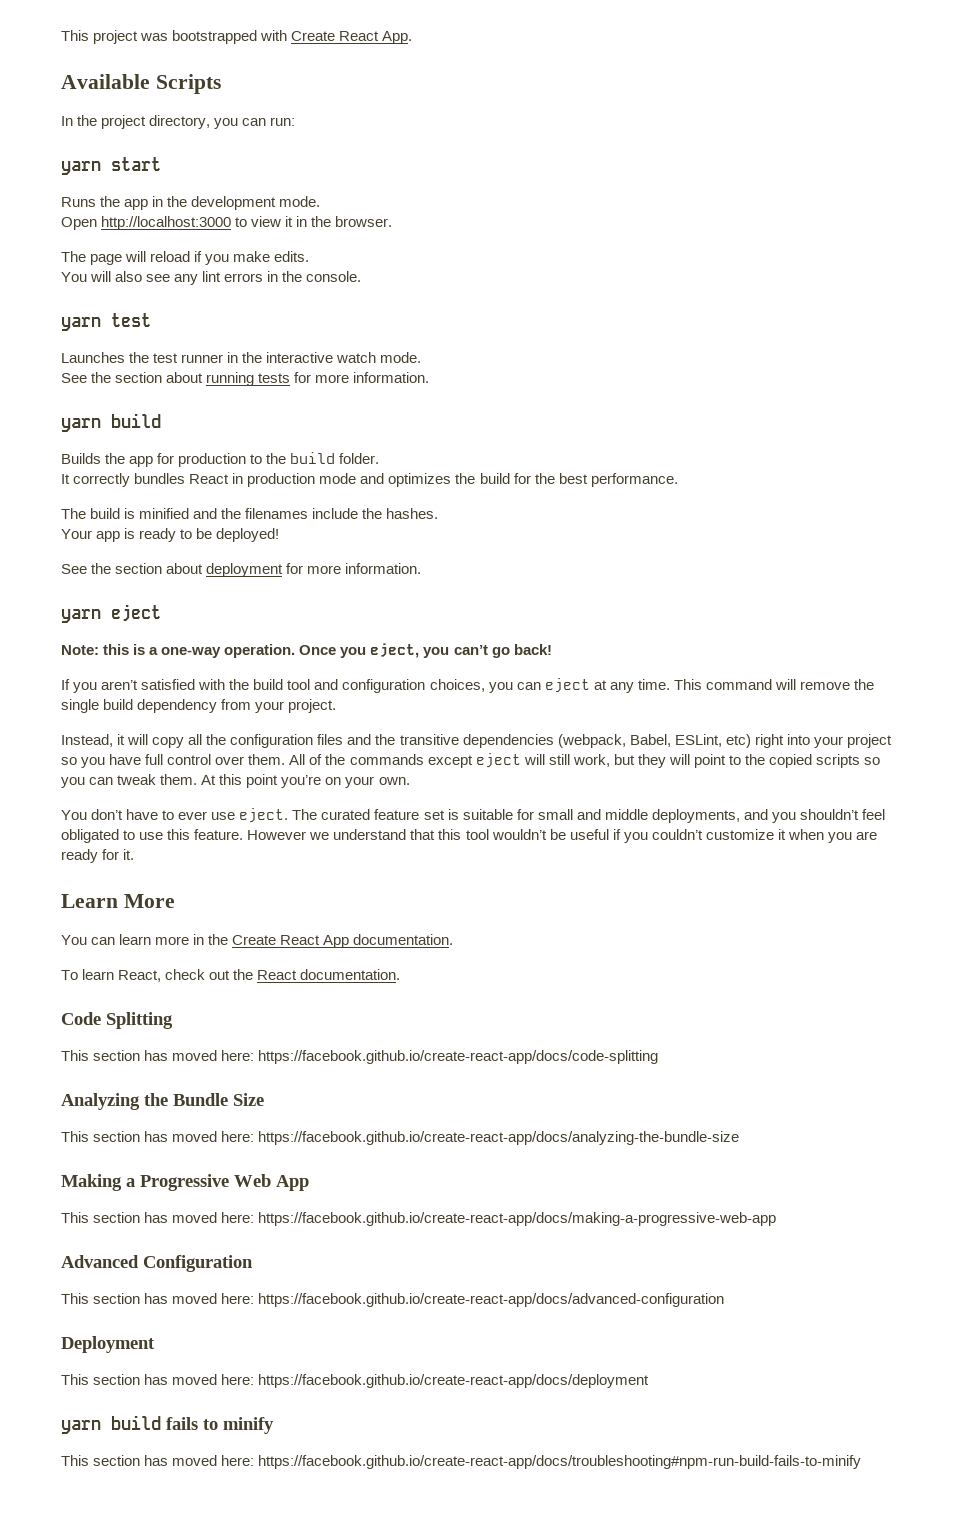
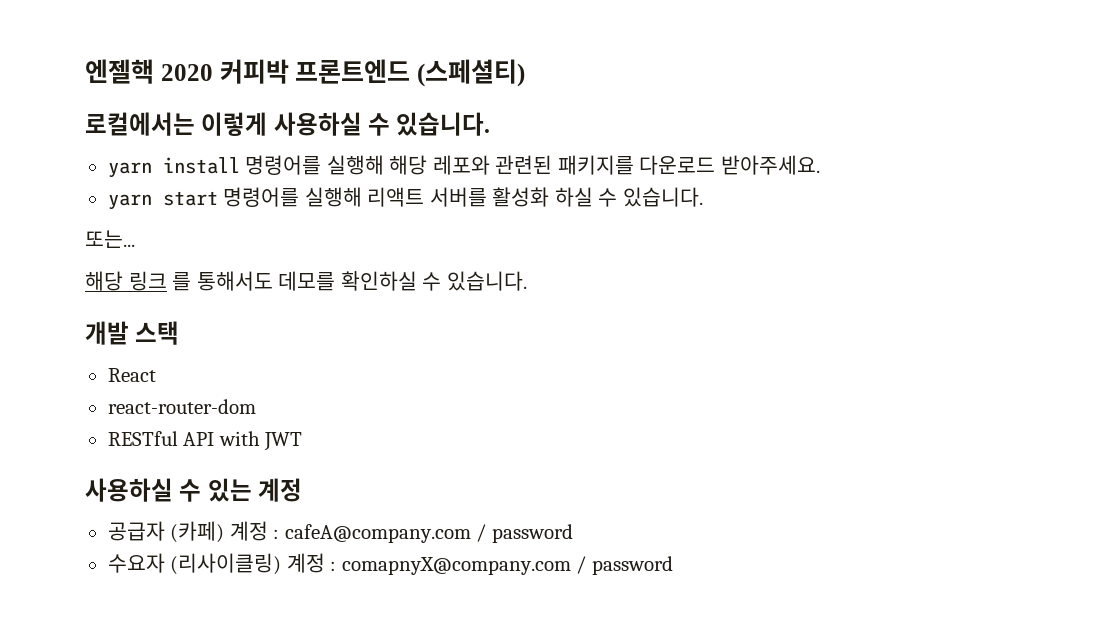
- This project was bootstrapped with Create React App.
- Available Scripts
- In the project directory, you can run:
- yarn start
- Runs the app in the development mode.
- Open http://localhost:3000 to view it in the browser.
- The page will reload if you make edits.
- You will also see any lint errors in the console.
- yarn test
- Launches the test runner in the interactive watch mode.
- See the section about running tests for more information.
- yarn build
- Builds the app for production to the build folder.
- It correctly bundles React in production mode and optimizes the build for the best performance.
- The build is minified and the filenames include the hashes.
- Your app is ready to be deployed!
- See the section about deployment for more information.
- yarn eject
- Note: this is a one-way operation. Once you eject, you can’t go back!
- If you aren’t satisfied with the build tool and configuration choices, you can eject at any time. This command will remove the single build dependency from your project.
- Instead, it will copy all the configuration files and the transitive dependencies (webpack, Babel, ESLint, etc) right into your project so you have full control over them. All of the commands except eject will still work, but they will point to the copied scripts so you can tweak them. At this point you’re on your own.
- You don’t have to ever use eject. The curated feature set is suitable for small and middle deployments, and you shouldn’t feel obligated to use this feature. However we understand that this tool wouldn’t be useful if you couldn’t customize it when you are ready for it.
- Learn More
- You can learn more in the Create React App documentation.
- To learn React, check out the React documentation.
- Code Splitting
- This section has moved here: https://facebook.github.io/create-react-app/docs/code-splitting
- Analyzing the Bundle Size
- This section has moved here: https://facebook.github.io/create-react-app/docs/analyzing-the-bundle-size
- Making a Progressive Web App
- This section has moved here: https://facebook.github.io/create-react-app/docs/making-a-progressive-web-app
- Advanced Configuration
- This section has moved here: https://facebook.github.io/create-react-app/docs/advanced-configuration
- Deployment
- This section has moved here: https://facebook.github.io/create-react-app/docs/deployment
- yarn build fails to minify
- This section has moved here: https://facebook.github.io/create-react-app/docs/troubleshooting#npm-run-build-fails-to-minify
+ 엔젤핵 2020 커피박 프론트엔드 (스페셜티)
+ 로컬에서는 이렇게 사용하실 수 있습니다.
+ yarn install 명령어를 실행해 해당 레포와 관련된 패키지를 다운로드 받아주세요.
+ yarn start 명령어를 실행해 리액트 서버를 활성화 하실 수 있습니다.
+ 또는...
+ 해당 링크 를 통해서도 데모를 확인하실 수 있습니다.
+ 개발 스택
+ React
+ react-router-dom
+ RESTful API with JWT
+ 사용하실 수 있는 계정
+ 공급자 (카페) 계정 : cafeA@company.com / password
+ 수요자 (리사이클링) 계정 : comapnyX@company.com / password

